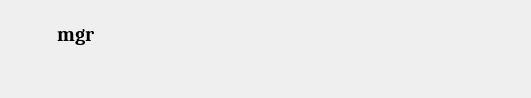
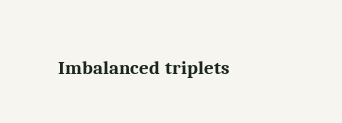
- mgr
+ Imbalanced triplets

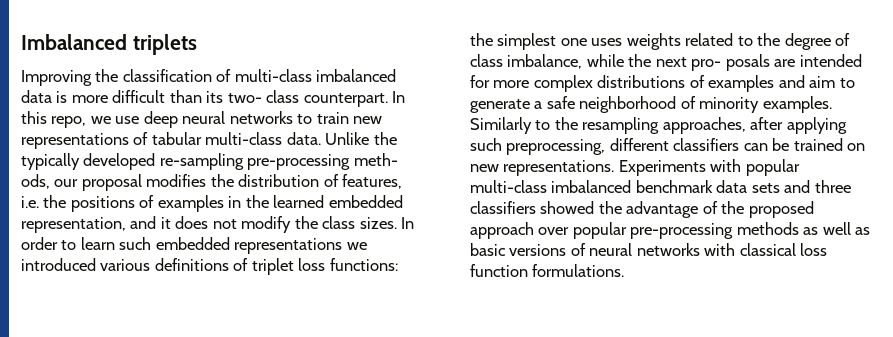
+ Improving the classification of multi-class imbalanced data is more difficult than its two- class counterpart. In this repo, we use deep neural networks to train new representations of tabular multi-class data. Unlike the typically developed re-sampling pre-processing meth- ods, our proposal modifies the distribution of features, i.e. the positions of examples in the learned embedded representation, and it does not modify the class sizes. In order to learn such embedded representations we introduced various definitions of triplet loss functions: the simplest one uses weights related to the degree of class imbalance, while the next pro- posals are intended for more complex distributions of examples and aim to generate a safe neighborhood of minority examples. Similarly to the resampling approaches, after applying such preprocessing, different classifiers can be trained on new representations. Experiments with popular multi-class imbalanced benchmark data sets and three classifiers showed the advantage of the proposed approach over popular pre-processing methods as well as basic versions of neural networks with classical loss function formulations.

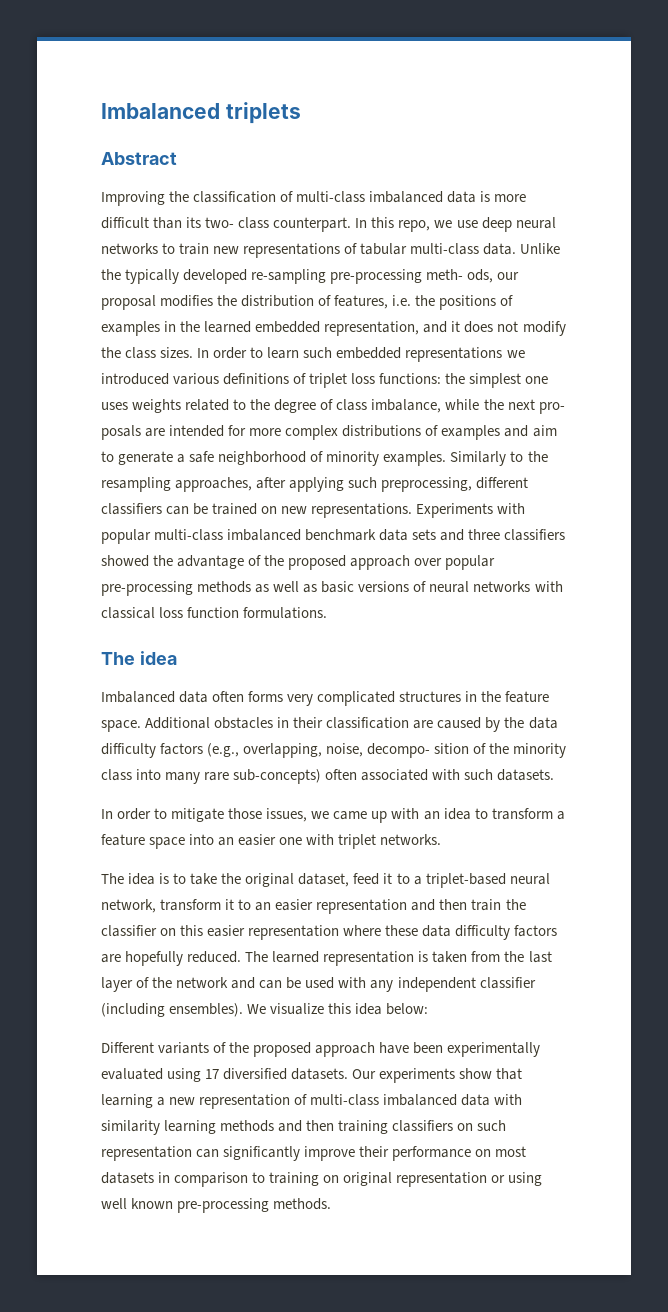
+ Abstract
  Experiments with popular multi-class imbalanced benchmark data sets and three classifiers showed the advantage of the proposed approach over popular pre-processing methods as well as basic versions of neural networks with classical loss function formulations.
+ The idea
+ Imbalanced data often forms very complicated structures in the feature space. Additional obstacles in their classification are caused by the data difficulty factors (e.g., overlapping, noise, decompo- sition of the minority class into many rare sub-concepts) often associated with such datasets.
+ In order to mitigate those issues, we came up with an idea to transform a feature space into an easier one with triplet networks.
+ The idea is to take the original dataset, feed it to a triplet-based neural network, transform it to an easier representation and then train the classifier on this easier representation where these data difficulty factors are hopefully reduced. The learned representation is taken from the last layer of the network and can be used with any independent classifier (including ensembles). We visualize this idea below:
+ Different variants of the proposed approach have been experimentally evaluated using 17 diversified datasets. Our experiments show that learning a new representation of multi-class imbalanced data with similarity learning methods and then training classifiers on such representation can significantly improve their performance on most datasets in comparison to training on original representation or using well known pre-processing methods.

